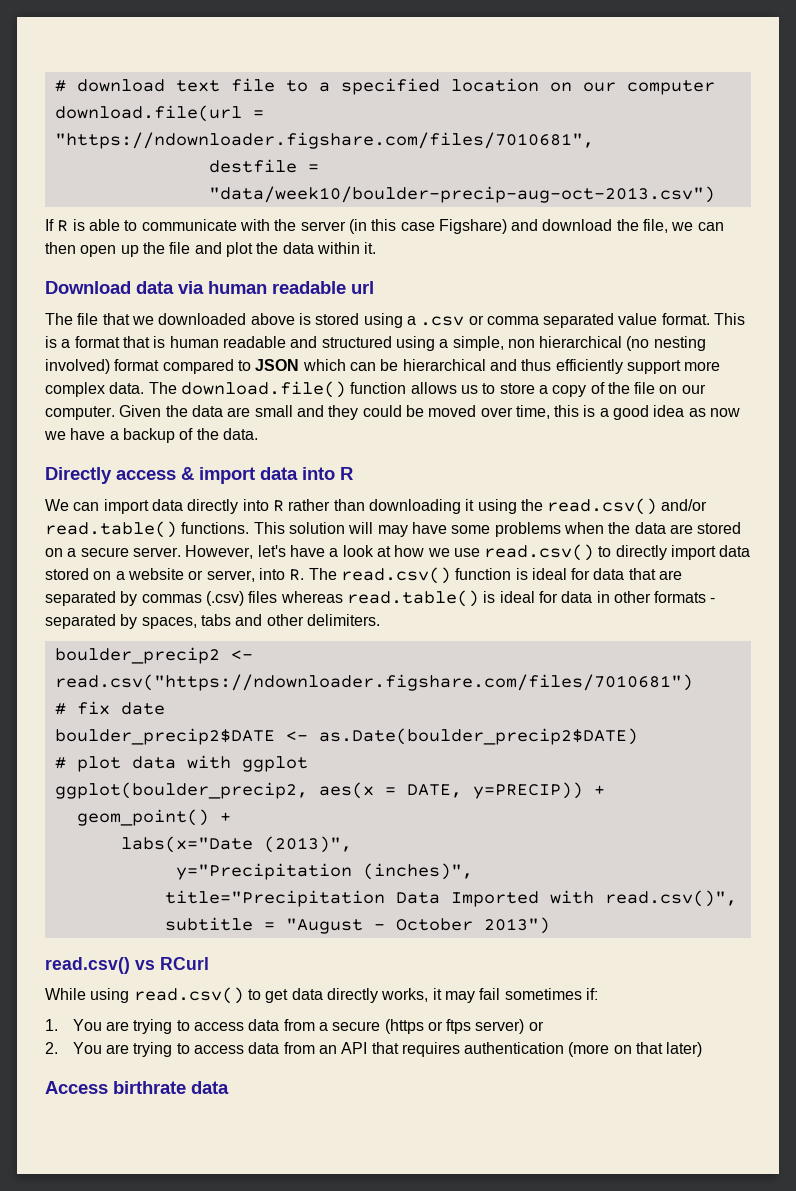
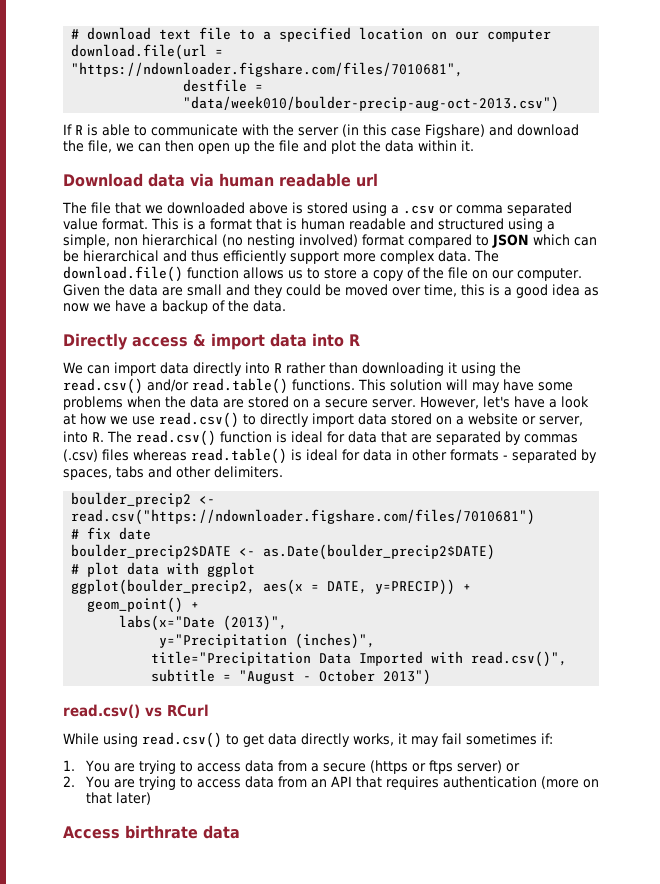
- destfile = "data/week10/boulder-precip-aug-oct-2013.csv")
+ destfile = "data/week010/boulder-precip-aug-oct-2013.csv")

